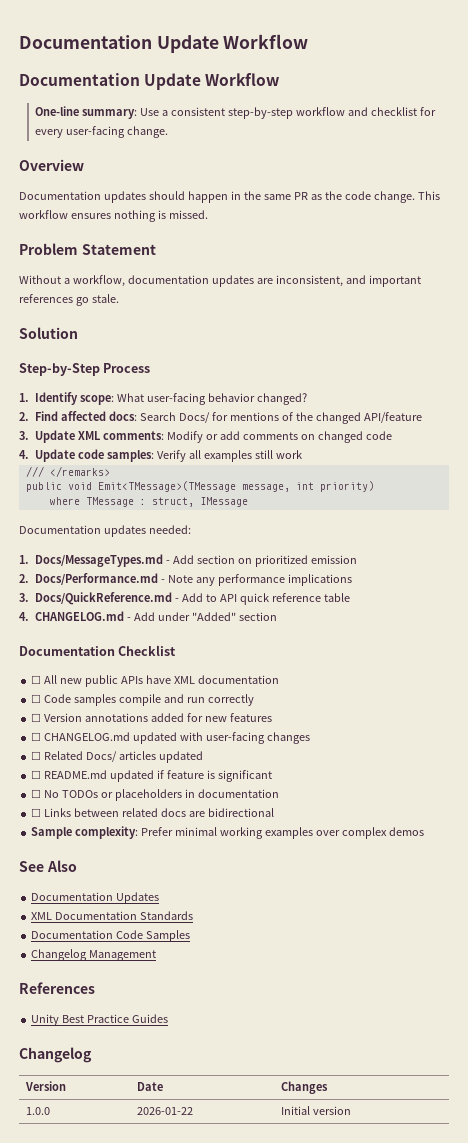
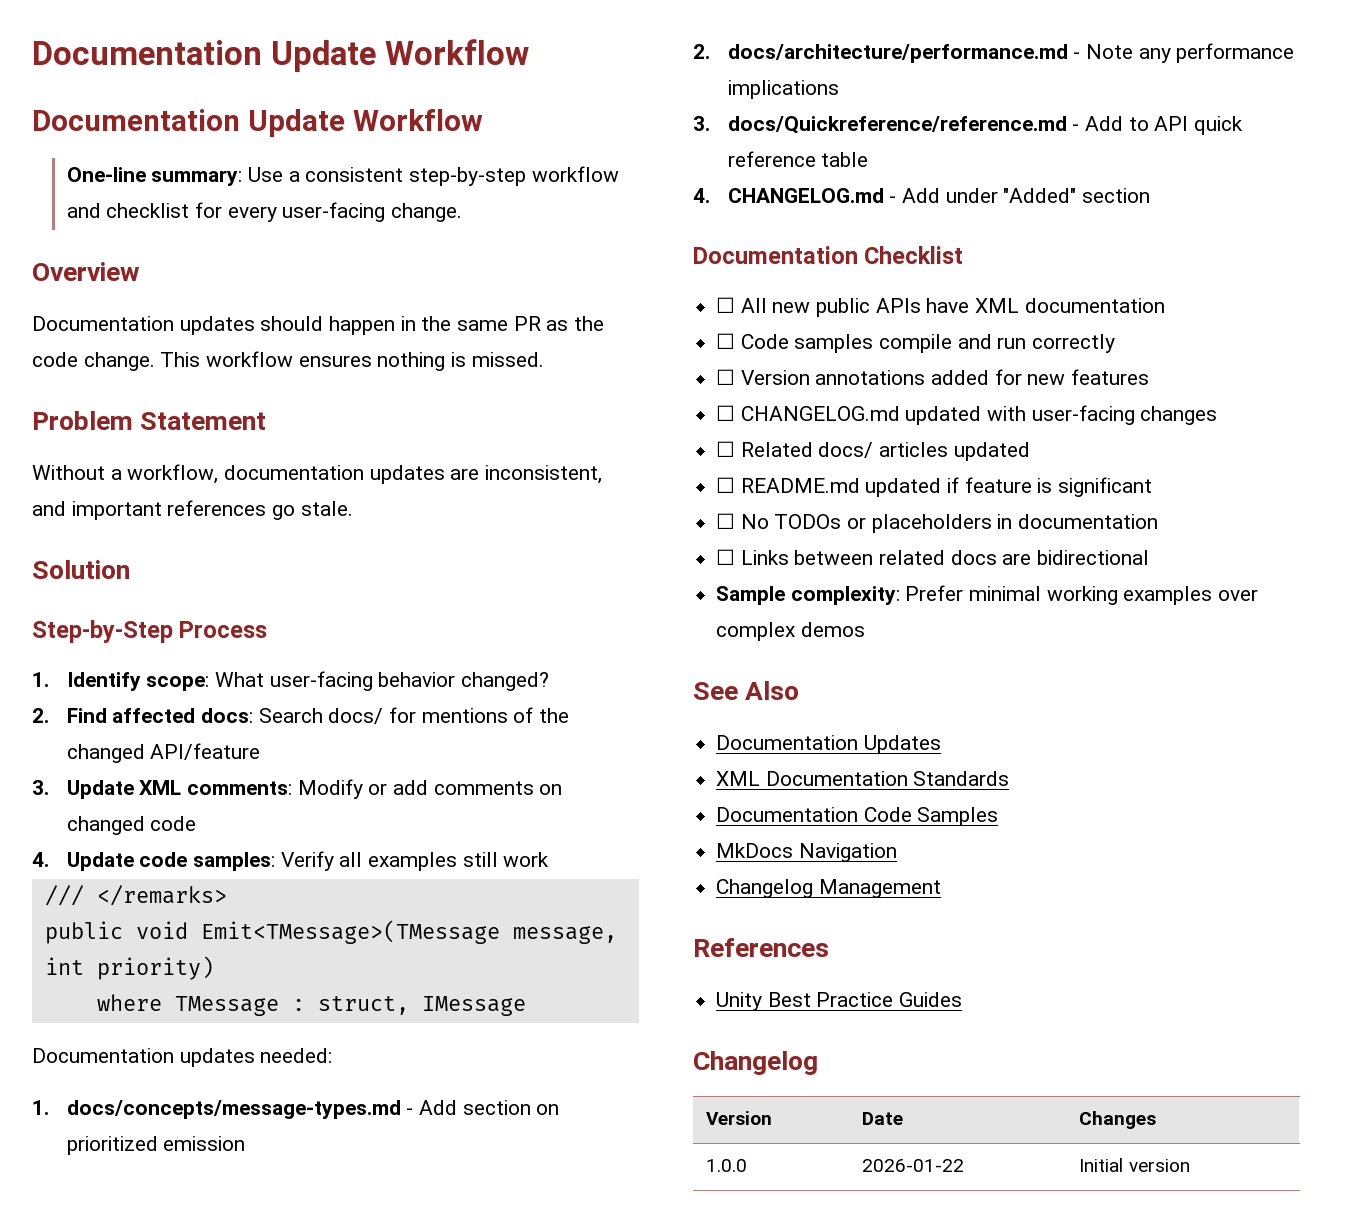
- 2. Find affected docs: Search Docs/ for mentions of the changed API/feature
+ 2. Find affected docs: Search docs/ for mentions of the changed API/feature
- 1. Docs/MessageTypes.md - Add section on prioritized emission
+ 1. docs/concepts/message-types.md - Add section on prioritized emission
- 2. Docs/Performance.md - Note any performance implications
+ 2. docs/architecture/performance.md - Note any performance implications
- 3. Docs/QuickReference.md - Add to API quick reference table
+ 3. docs/Quickreference/reference.md - Add to API quick reference table
- ☐ Related Docs/ articles updated
+ ☐ Related docs/ articles updated
+ MkDocs Navigation

